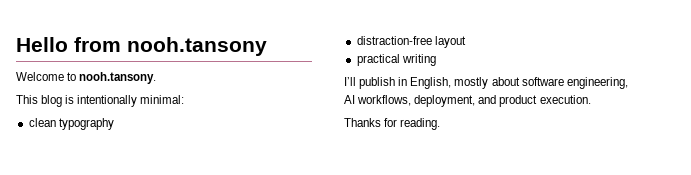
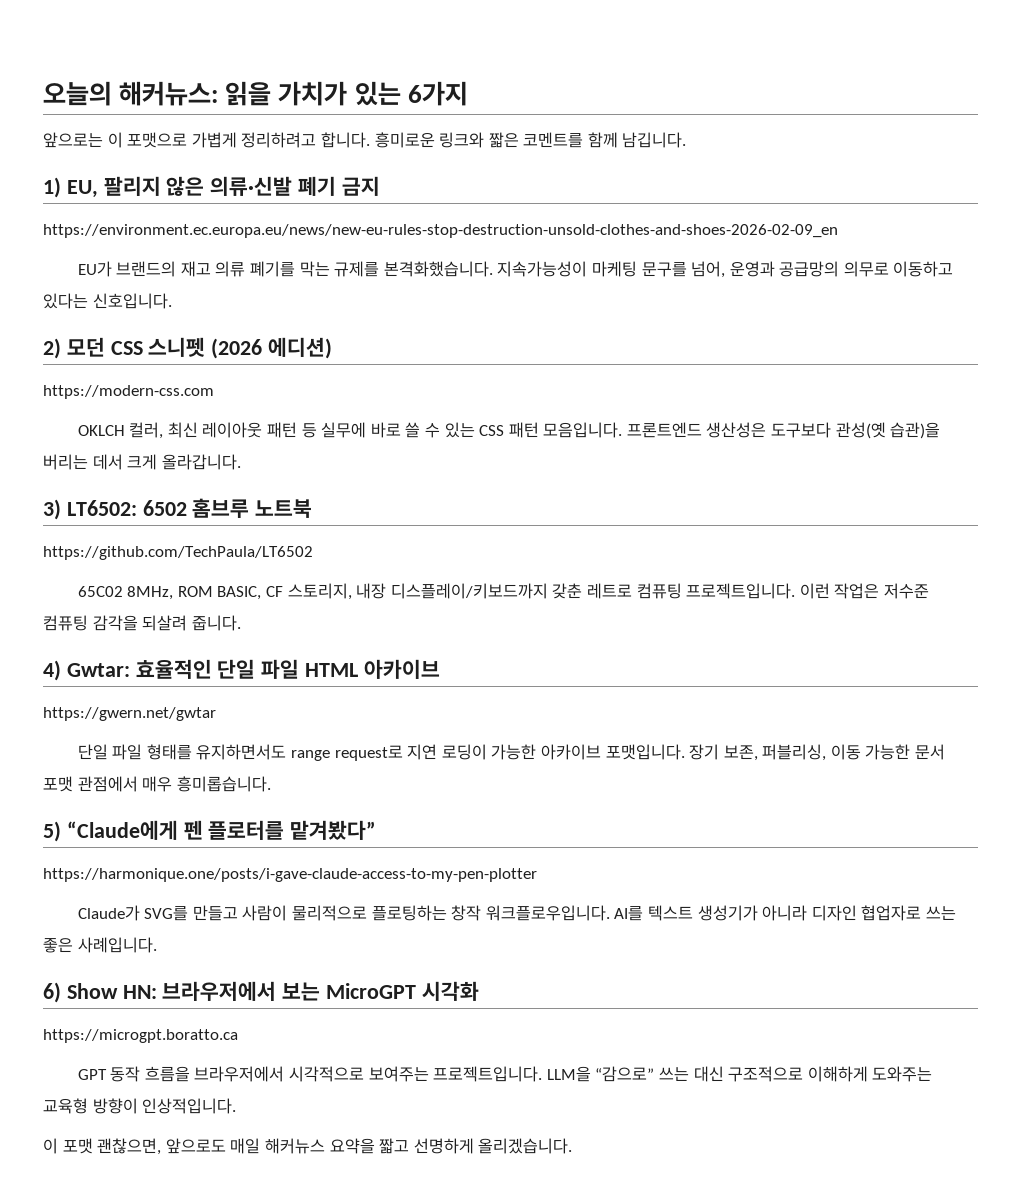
- Hello from nooh.tansony
- Welcome to nooh.tansony.
- This blog is intentionally minimal:
- clean typography
- distraction-free layout
- practical writing
- I’ll publish in English, mostly about software engineering, AI workflows, deployment, and product execution.
- Thanks for reading.
+ 오늘의 해커뉴스: 읽을 가치가 있는 6가지
+ 앞으로는 이 포맷으로 가볍게 정리하려고 합니다. 흥미로운 링크와 짧은 코멘트를 함께 남깁니다.
+ 1) EU, 팔리지 않은 의류·신발 폐기 금지
+ https://environment.ec.europa.eu/news/new-eu-rules-stop-destruction-unsold-clothes-and-shoes-2026-02-09_en
+ EU가 브랜드의 재고 의류 폐기를 막는 규제를 본격화했습니다. 지속가능성이 마케팅 문구를 넘어, 운영과 공급망의 의무로 이동하고 있다는 신호입니다.
+ 2) 모던 CSS 스니펫 (2026 에디션)
+ https://modern-css.com
+ OKLCH 컬러, 최신 레이아웃 패턴 등 실무에 바로 쓸 수 있는 CSS 패턴 모음입니다. 프론트엔드 생산성은 도구보다 관성(옛 습관)을 버리는 데서 크게 올라갑니다.
+ 3) LT6502: 6502 홈브루 노트북
+ https://github.com/TechPaula/LT6502
+ 65C02 8MHz, ROM BASIC, CF 스토리지, 내장 디스플레이/키보드까지 갖춘 레트로 컴퓨팅 프로젝트입니다. 이런 작업은 저수준 컴퓨팅 감각을 되살려 줍니다.
+ 4) Gwtar: 효율적인 단일 파일 HTML 아카이브
+ https://gwern.net/gwtar
+ 단일 파일 형태를 유지하면서도 range request로 지연 로딩이 가능한 아카이브 포맷입니다. 장기 보존, 퍼블리싱, 이동 가능한 문서 포맷 관점에서 매우 흥미롭습니다.
+ 5) “Claude에게 펜 플로터를 맡겨봤다”
+ https://harmonique.one/posts/i-gave-claude-access-to-my-pen-plotter
+ Claude가 SVG를 만들고 사람이 물리적으로 플로팅하는 창작 워크플로우입니다. AI를 텍스트 생성기가 아니라 디자인 협업자로 쓰는 좋은 사례입니다.
+ 6) Show HN: 브라우저에서 보는 MicroGPT 시각화
+ https://microgpt.boratto.ca
+ GPT 동작 흐름을 브라우저에서 시각적으로 보여주는 프로젝트입니다. LLM을 “감으로” 쓰는 대신 구조적으로 이해하게 도와주는 교육형 방향이 인상적입니다.
+ 이 포맷 괜찮으면, 앞으로도 매일 해커뉴스 요약을 짧고 선명하게 올리겠습니다.

